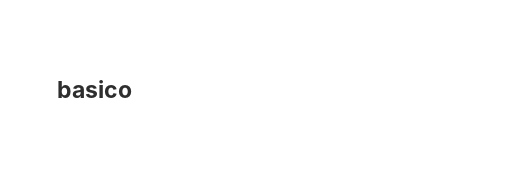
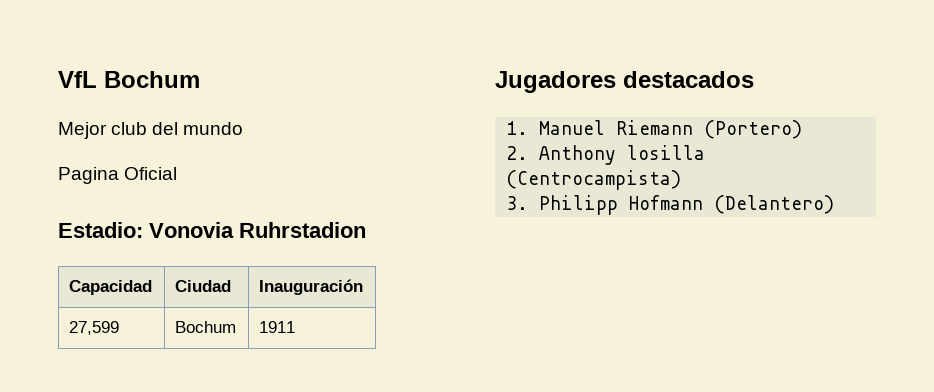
- basico
+ VfL Bochum
+ Mejor club del mundo
+ Pagina Oficial
+ Estadio: Vonovia Ruhrstadion
+ Capacidad | Ciudad | Inauguración
+ 27,599 | Bochum | 1911
+ Jugadores destacados
+ 1. Manuel Riemann (Portero)
+ 2. Anthony losilla (Centrocampista)
+ 3. Philipp Hofmann (Delantero)

